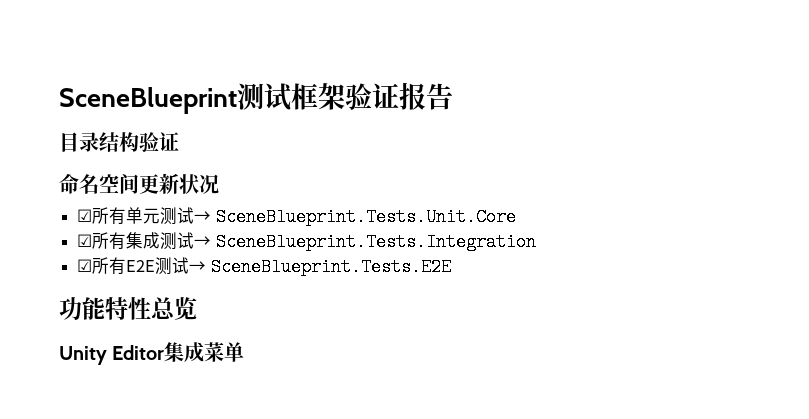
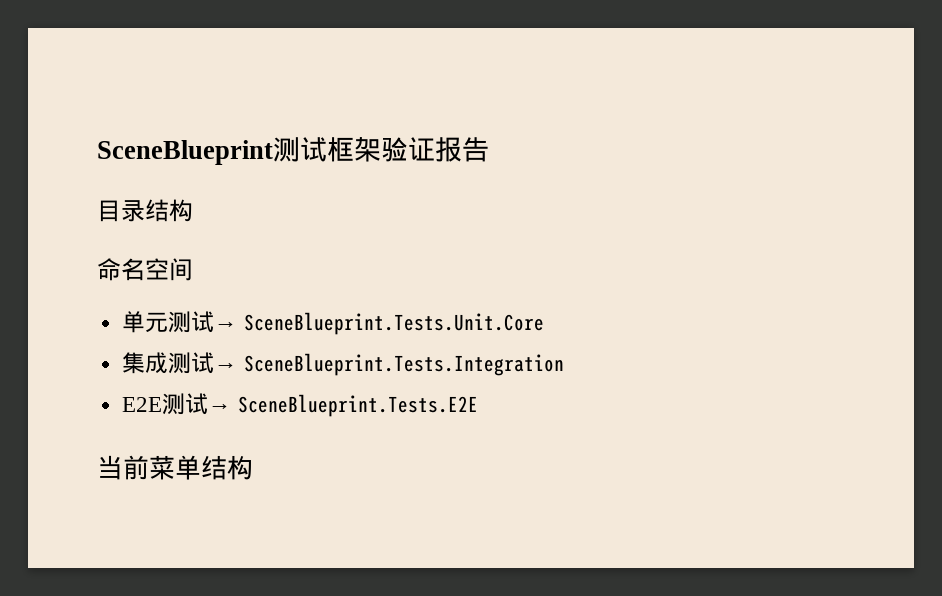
- 目录结构验证
+ 目录结构
- 命名空间更新状况
- ☑所有单元测试→ SceneBlueprint.Tests.Unit.Core
+ 命名空间
+ 单元测试→ SceneBlueprint.Tests.Unit.Core
- ☑所有集成测试→ SceneBlueprint.Tests.Integration
+ 集成测试→ SceneBlueprint.Tests.Integration
- ☑所有E2E测试→ SceneBlueprint.Tests.E2E
+ E2E测试→ SceneBlueprint.Tests.E2E
- 功能特性总览
- Unity Editor集成菜单
+ 当前菜单结构

